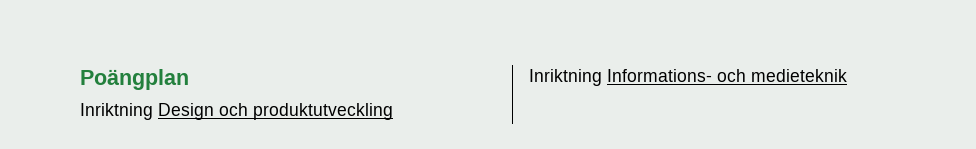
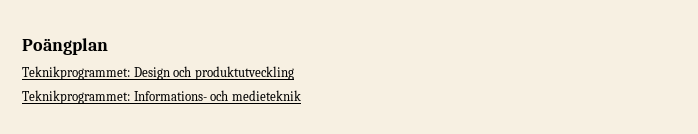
- Inriktning Design och produktutveckling
+ Teknikprogrammet: Design och produktutveckling
- Inriktning Informations- och medieteknik
+ Teknikprogrammet: Informations- och medieteknik

